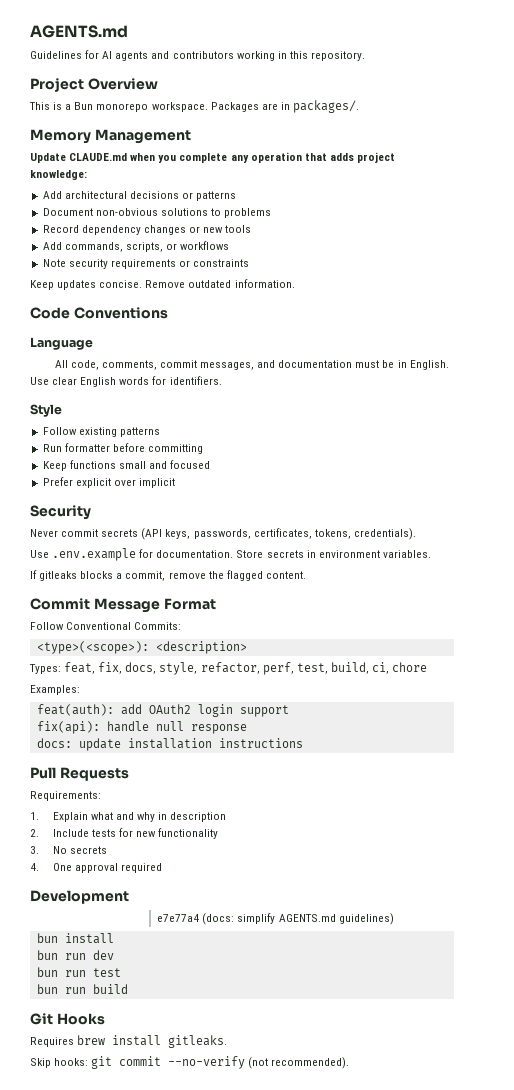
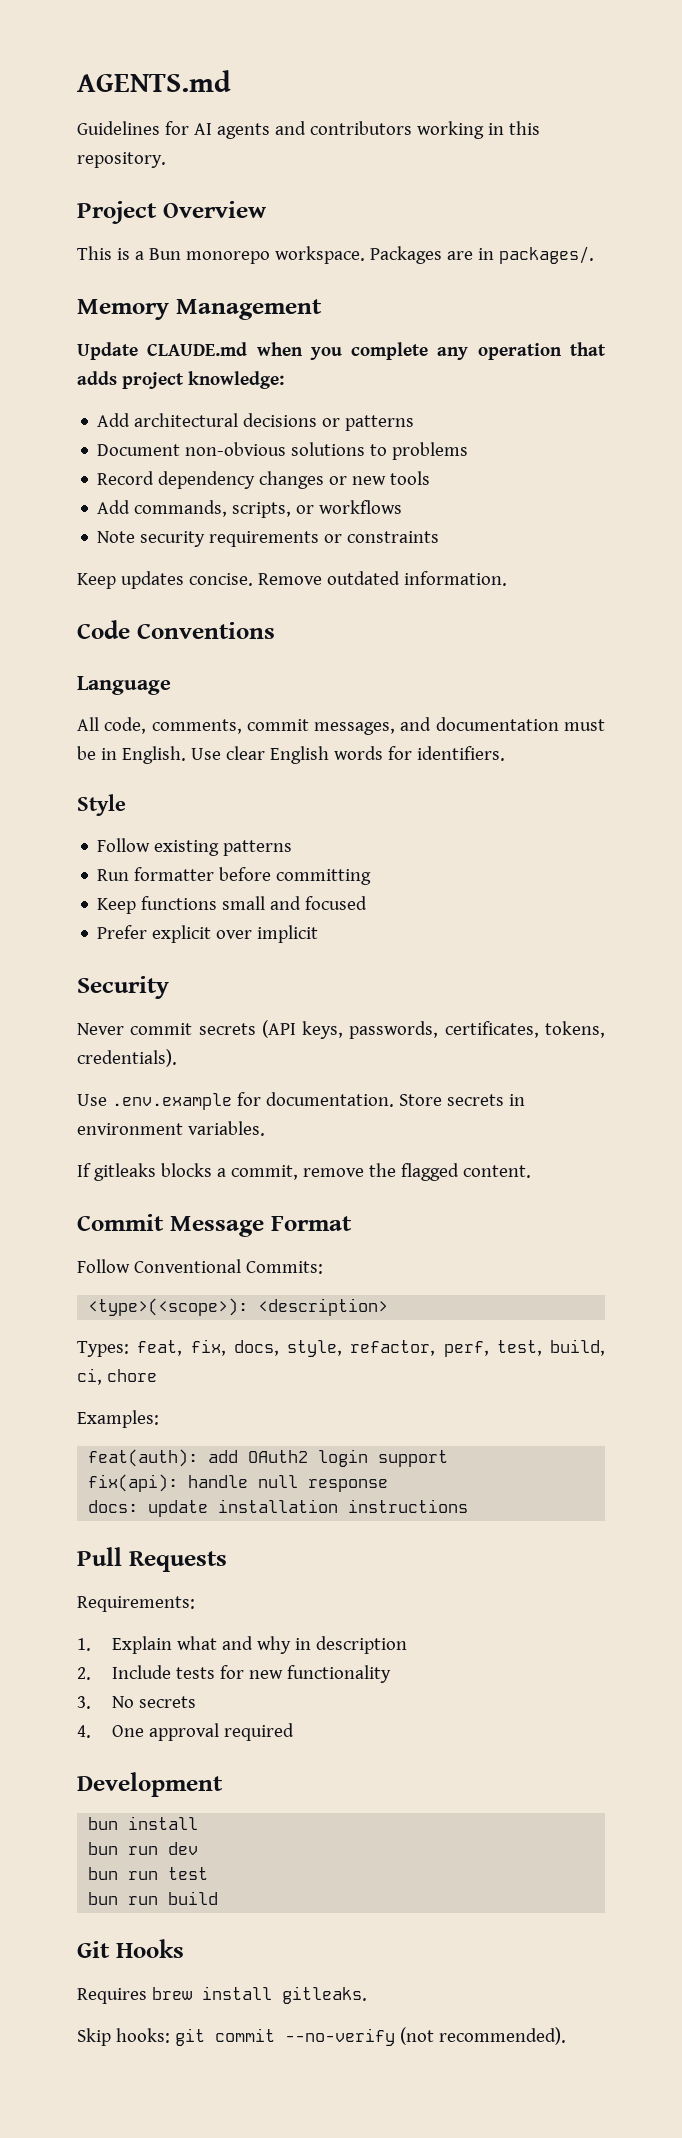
- e7e77a4 (docs: simplify AGENTS.md guidelines)

